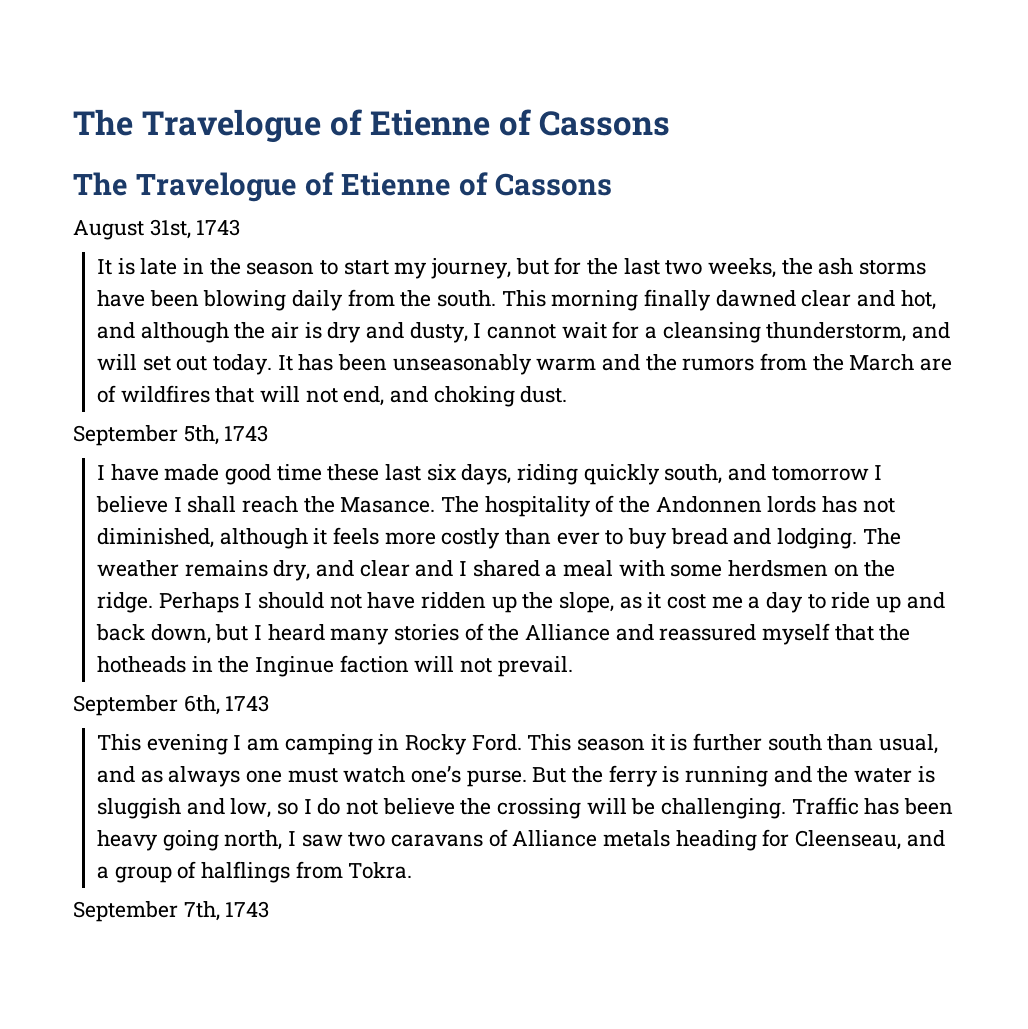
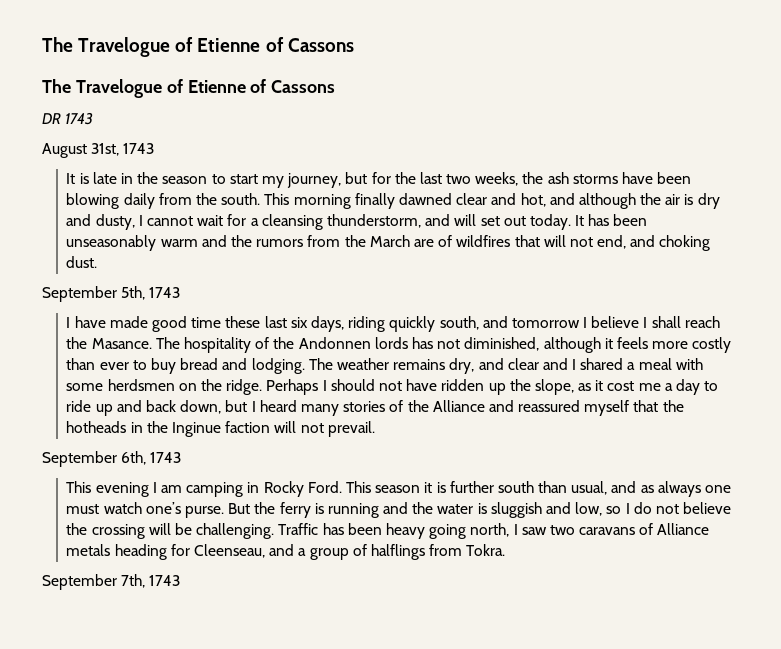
+ DR 1743

